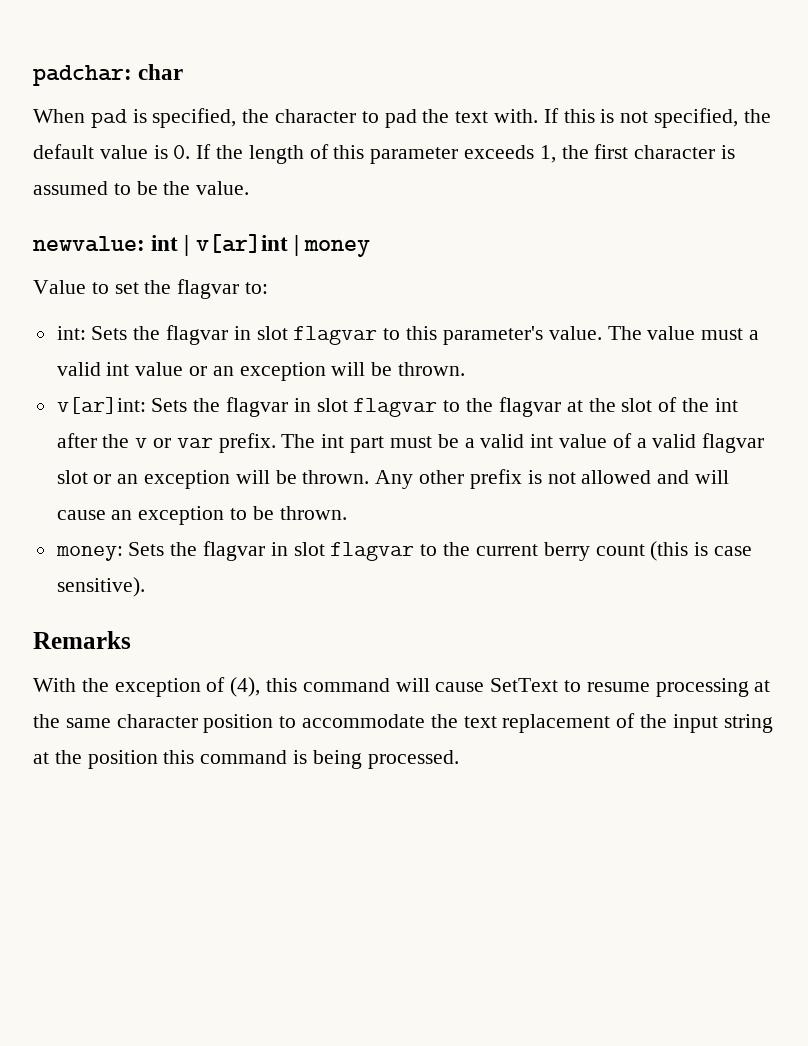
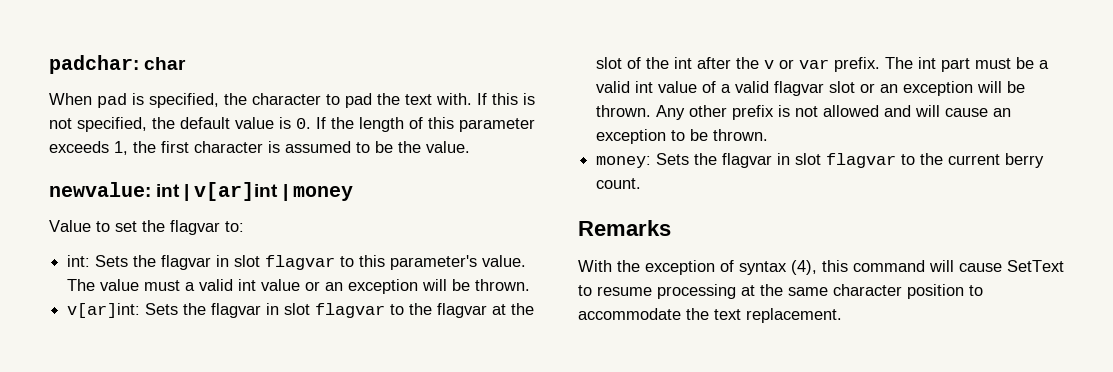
- money: Sets the flagvar in slot flagvar to the current berry count (this is case sensitive).
+ money: Sets the flagvar in slot flagvar to the current berry count.
- With the exception of (4), this command will cause SetText to resume processing at the same character position to accommodate the text replacement of the input string at the position this command is being processed.
+ With the exception of syntax (4), this command will cause SetText to resume processing at the same character position to accommodate the text replacement.

